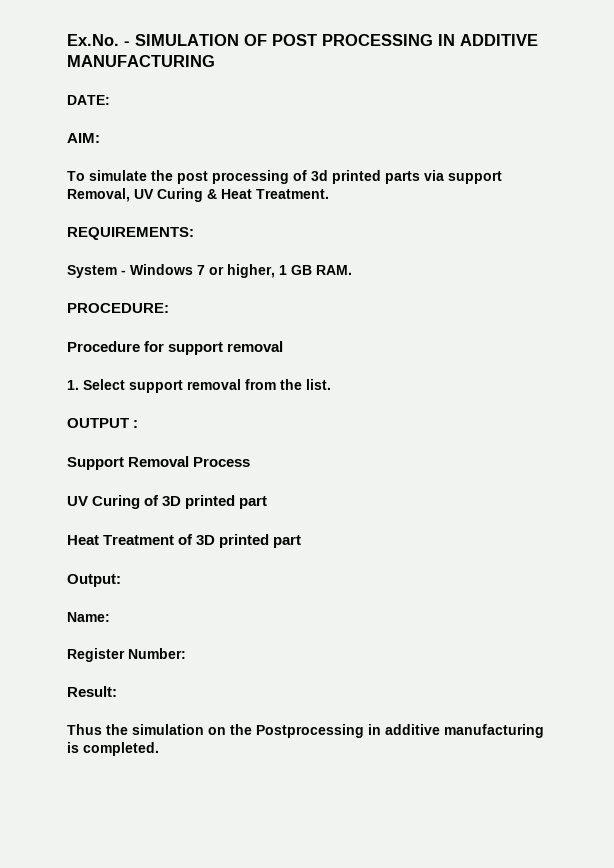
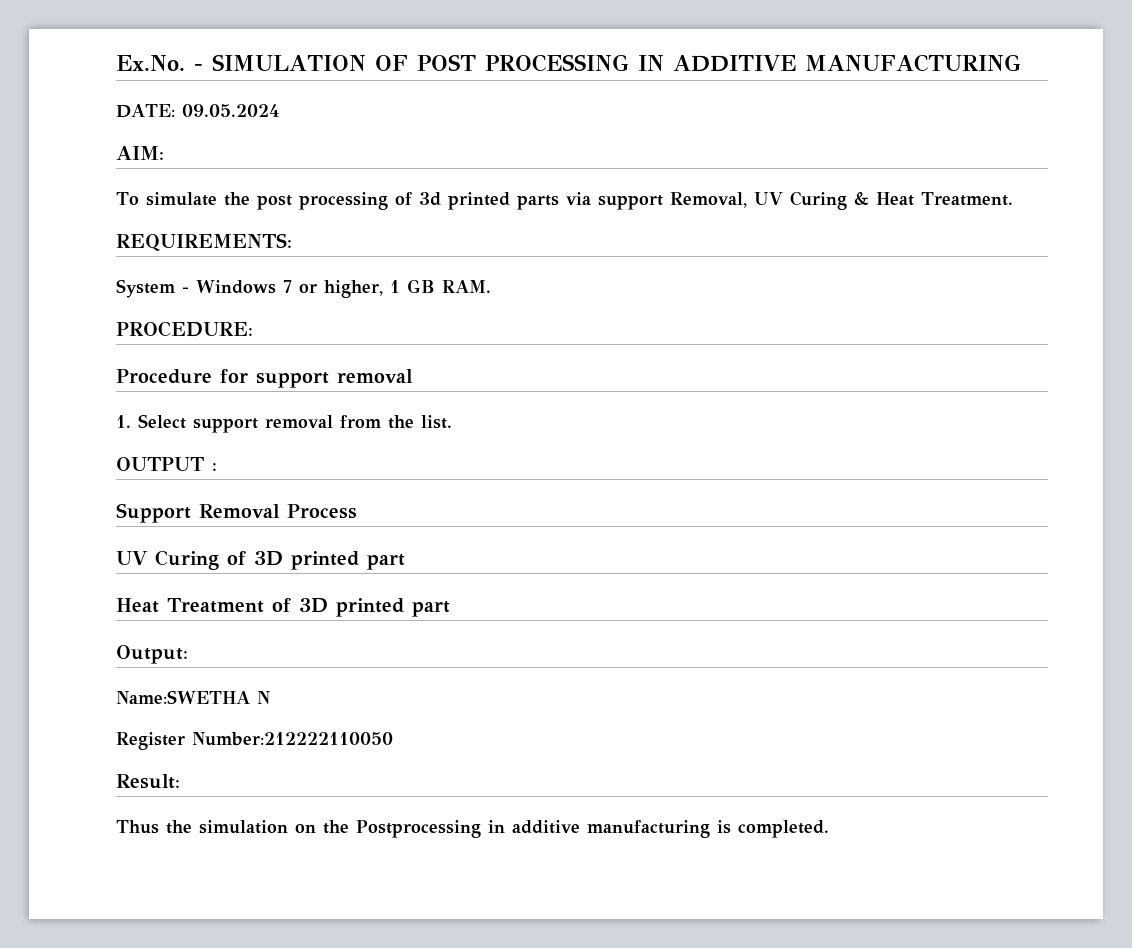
- DATE:
+ DATE: 09.05.2024
- Name:
+ Name:SWETHA N
- Register Number:
+ Register Number:212222110050

